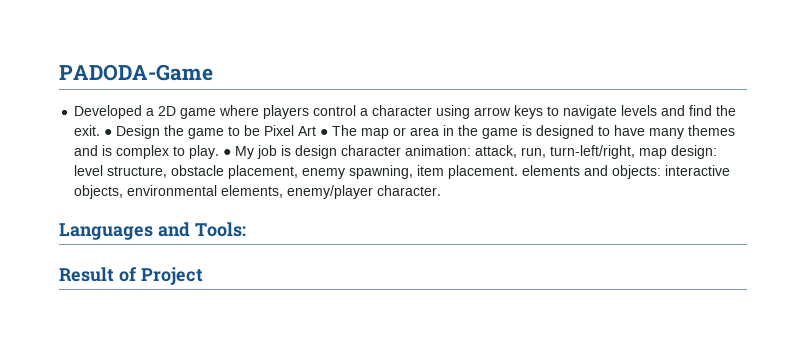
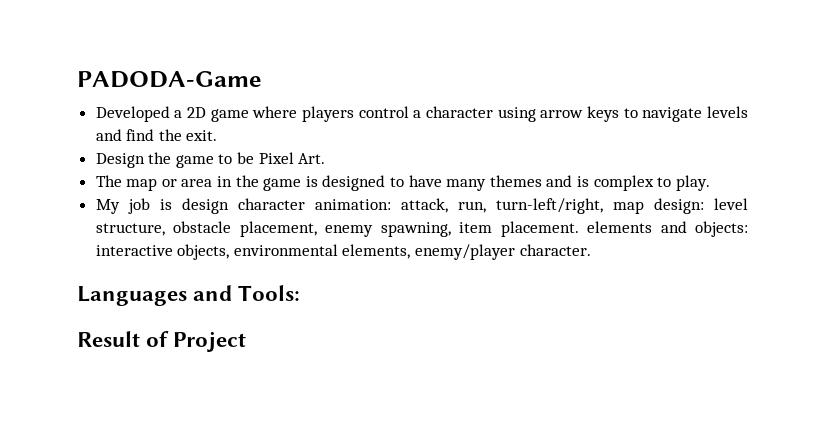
- Developed a 2D game where players control a character using arrow keys to navigate levels and find the exit. ● Design the game to be Pixel Art ● The map or area in the game is designed to have many themes and is complex to play. ● My job is design character animation:
+ Developed a 2D game where players control a character using arrow keys to navigate levels and find the exit.
+ Design the game to be Pixel Art.
+ The map or area in the game is designed to have many themes and is complex to play.
+ My job is design character animation:

